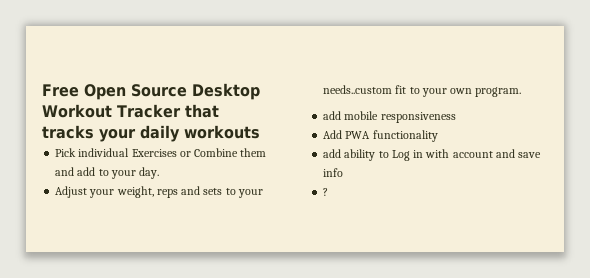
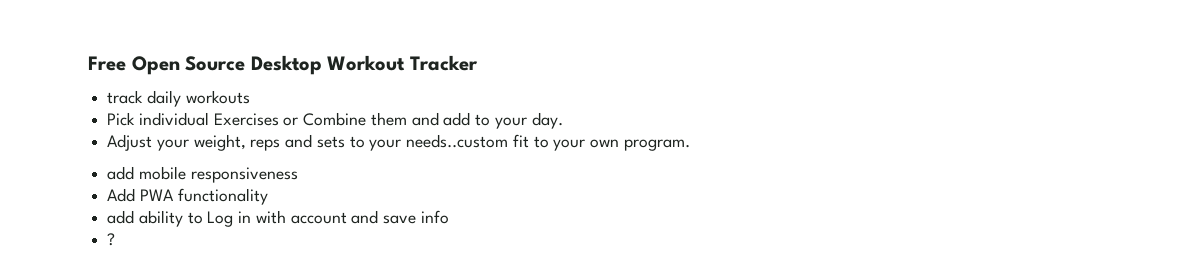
- Free Open Source Desktop Workout Tracker that tracks your daily workouts
+ Free Open Source Desktop Workout Tracker
+ track daily workouts

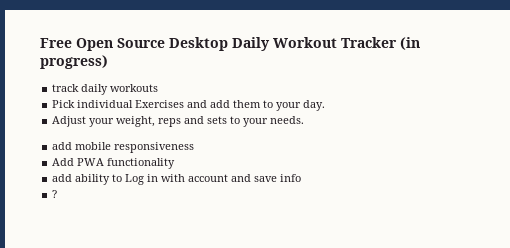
- Free Open Source Desktop Workout Tracker
+ Free Open Source Desktop Daily Workout Tracker (in progress)
- Pick individual Exercises or Combine them and add to your day.
+ Pick individual Exercises and add them to your day.
- Adjust your weight, reps and sets to your needs..custom fit to your own program.
+ Adjust your weight, reps and sets to your needs.

